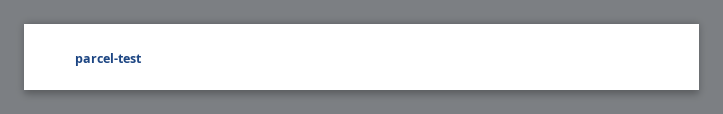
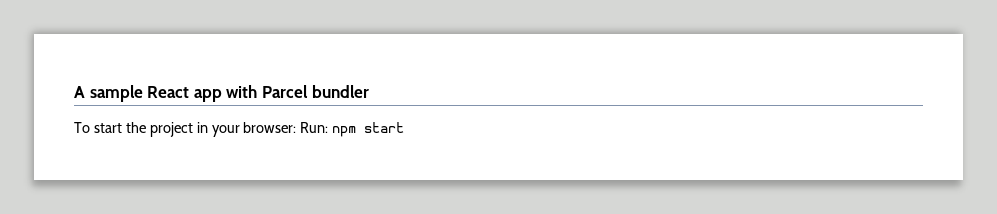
- parcel-test
+ A sample React app with Parcel bundler
+ To start the project in your browser: Run: npm start

